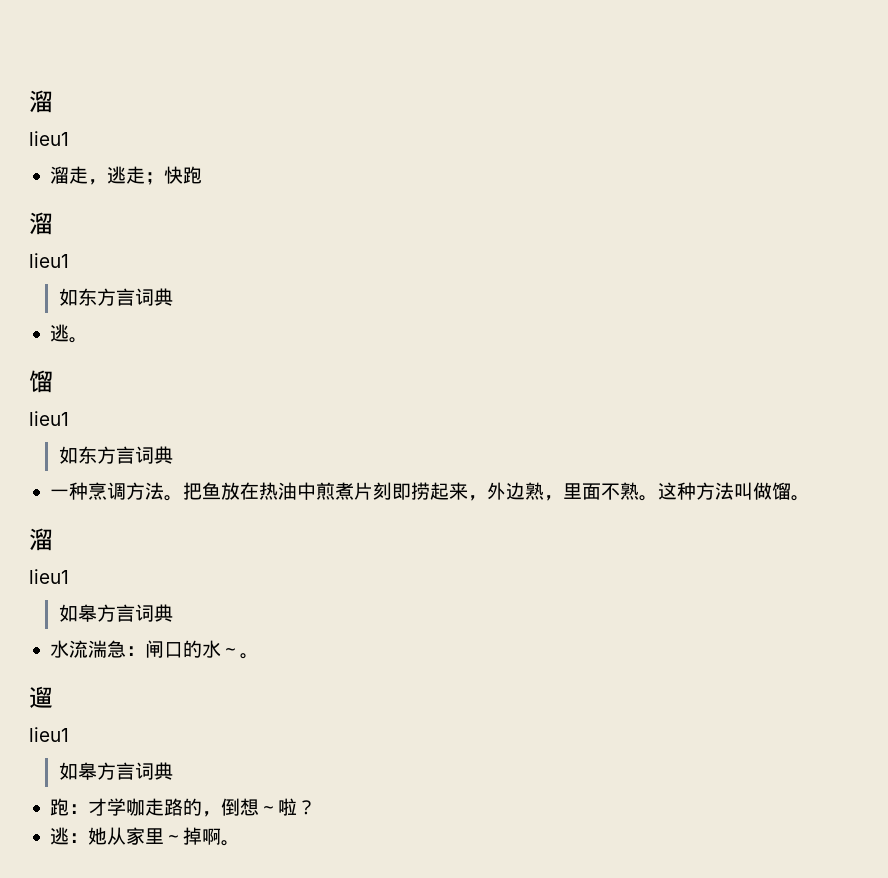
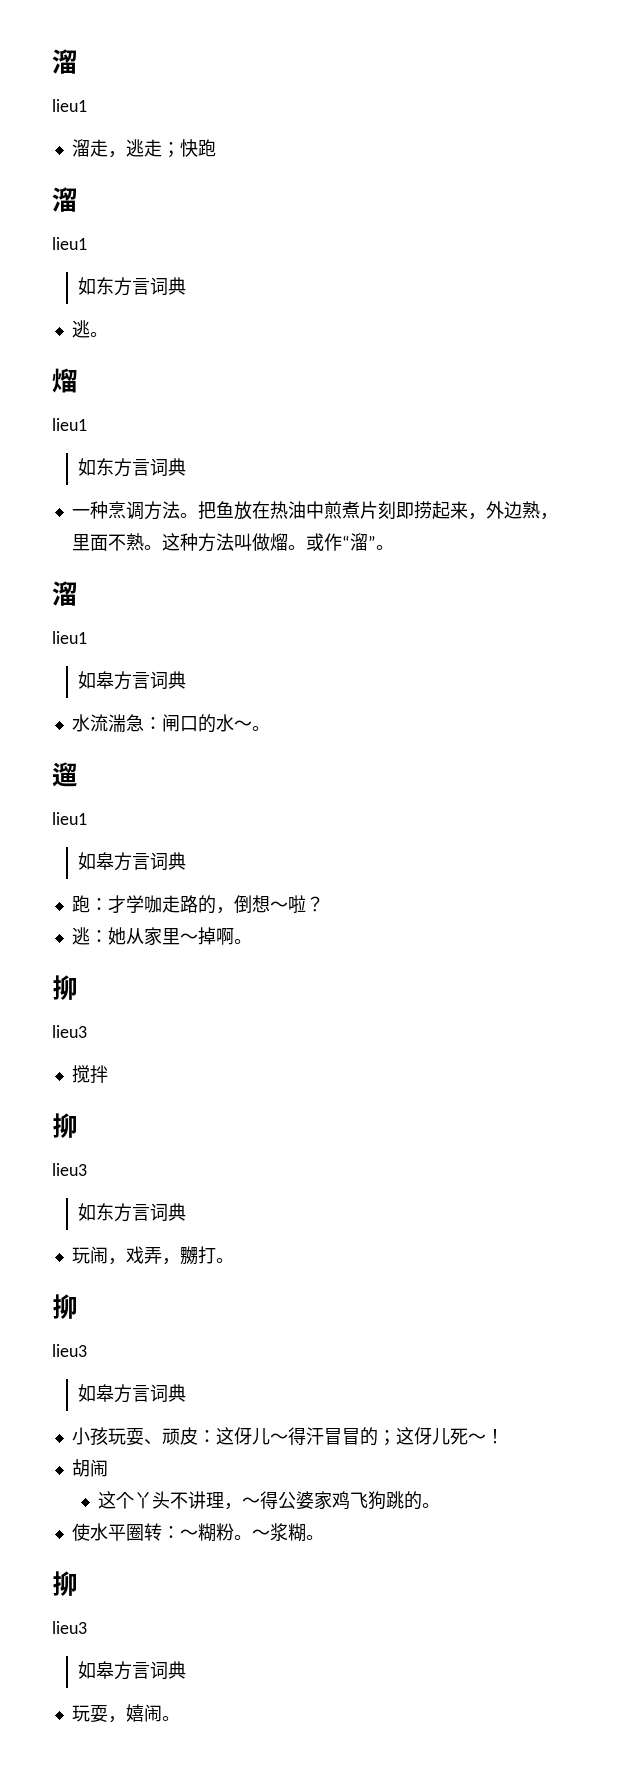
  逃。
- 馏
+ 熘
- 这种方法叫做馏。
+ 这种方法叫做熘。或作“溜”。
  逃：她从家里～掉啊。
+ 㧕
+ lieu3
+ 搅拌
+ 㧕
+ lieu3
+ 如东方言词典
+ 玩闹，戏弄，嬲打。
+ 㧕
+ lieu3
+ 如皋方言词典
+ 小孩玩耍、顽皮：这伢儿～得汗冒冒的；这伢儿死～！
+ 胡闹
+ 这个丫头不讲理，～得公婆家鸡飞狗跳的。
+ 使水平圈转：～糊粉。～浆糊。
+ 㧕
+ lieu3
+ 如皋方言词典
+ 玩耍，嬉闹。

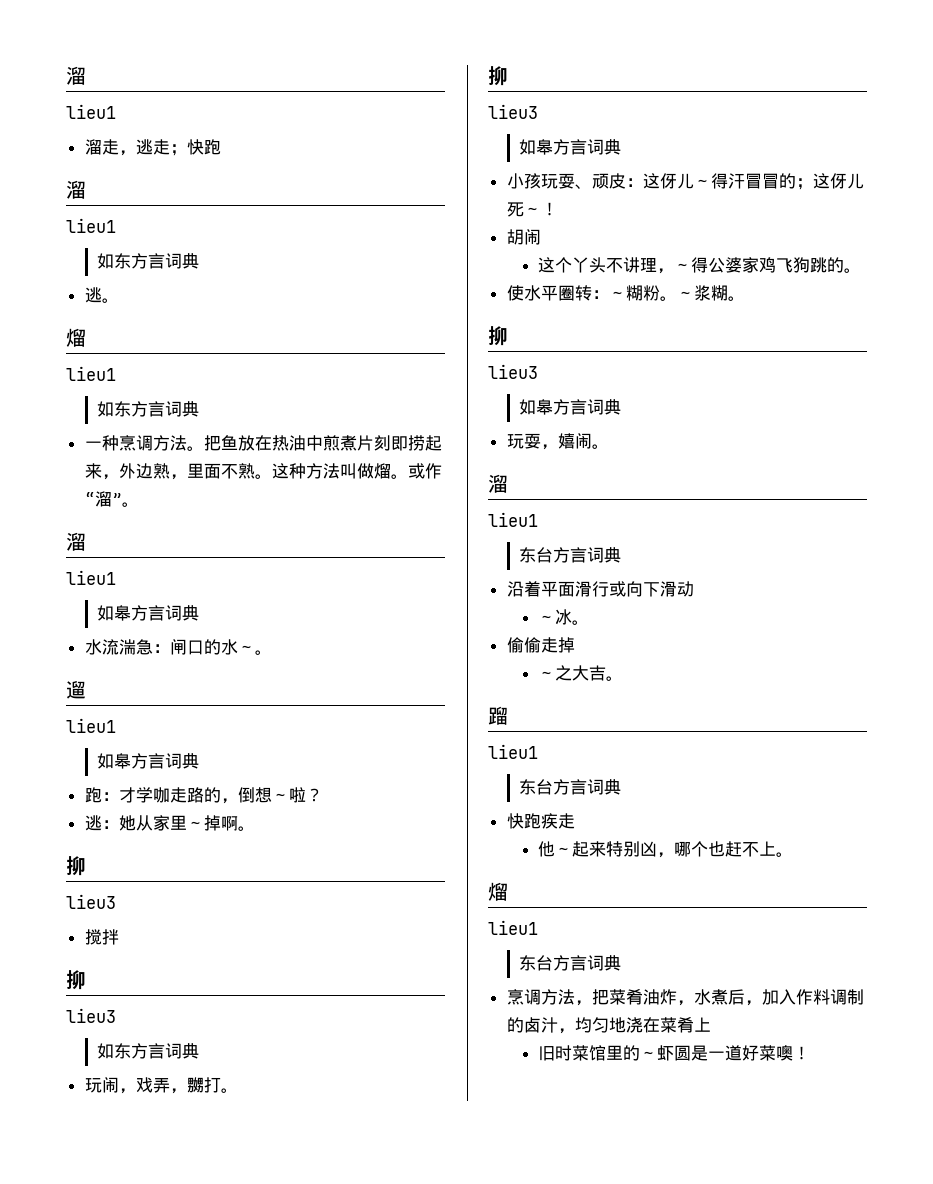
  玩耍，嬉闹。
+ 溜
+ lieu1
+ 东台方言词典
+ 沿着平面滑行或向下滑动
+ ～冰。
+ 偷偷走掉
+ ～之大吉。
+ 蹓
+ lieu1
+ 东台方言词典
+ 快跑疾走
+ 他～起来特别凶，哪个也赶不上。
+ 熘
+ lieu1
+ 东台方言词典
+ 烹调方法，把菜肴油炸，水煮后，加入作料调制的卤汁，均匀地浇在菜肴上
+ 旧时菜馆里的～虾圆是一道好菜噢！

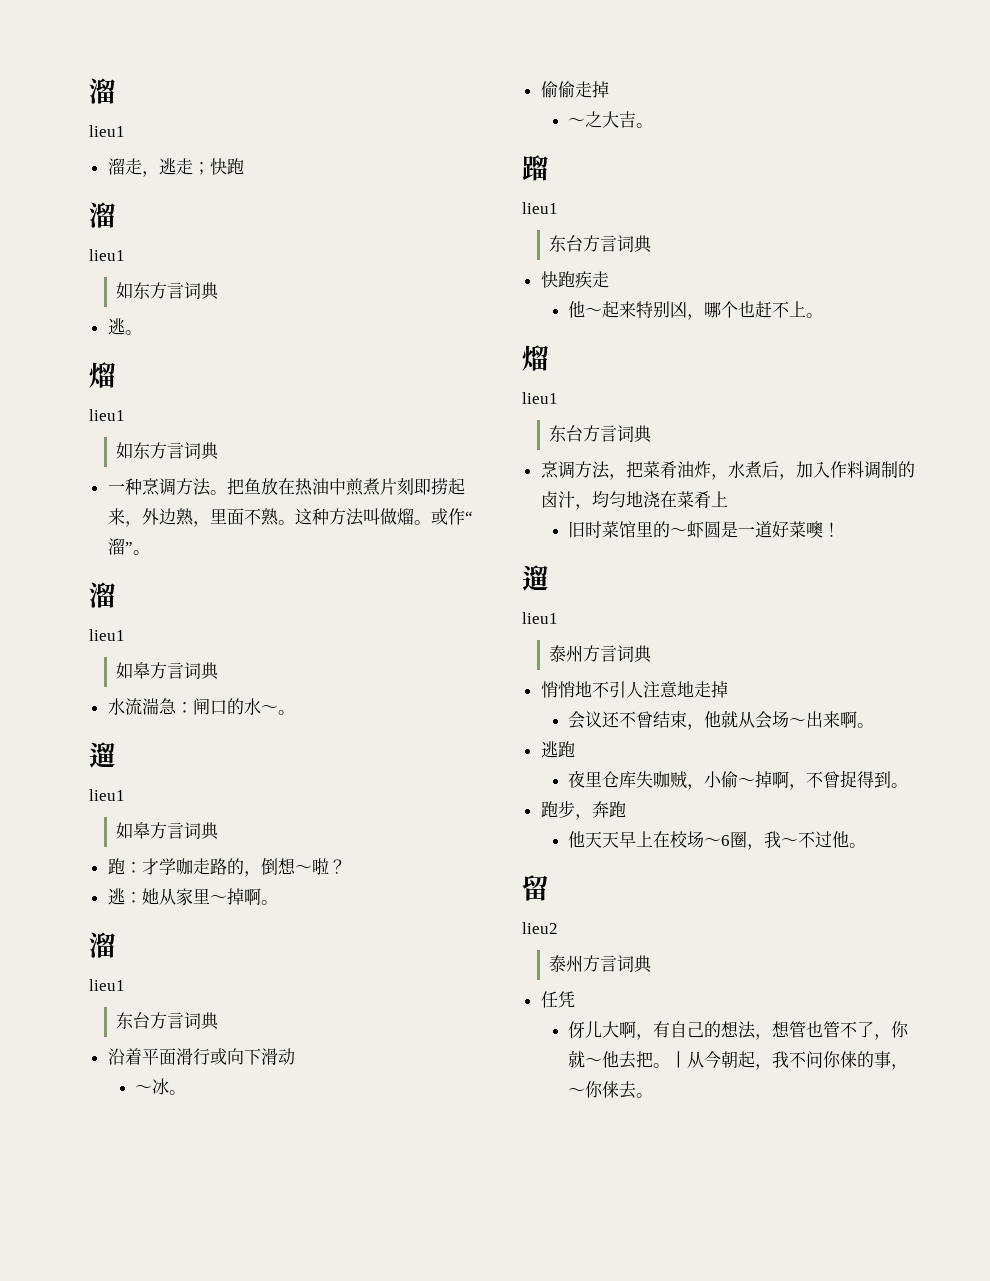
  逃：她从家里～掉啊。
- 㧕
- lieu3
- 搅拌
- 㧕
- lieu3
- 如东方言词典
- 玩闹，戏弄，嬲打。
- 㧕
- lieu3
- 如皋方言词典
- 小孩玩耍、顽皮：这伢儿～得汗冒冒的；这伢儿死～！
- 胡闹
- 这个丫头不讲理，～得公婆家鸡飞狗跳的。
- 使水平圈转：～糊粉。～浆糊。
- 㧕
- lieu3
- 如皋方言词典
- 玩耍，嬉闹。
  旧时菜馆里的～虾圆是一道好菜噢！
+ 遛
+ lieu1
+ 泰州方言词典
+ 悄悄地不引人注意地走掉
+ 会议还不曾结束，他就从会场～出来啊。
+ 逃跑
+ 夜里仓库失咖贼，小偷～掉啊，不曾捉得到。
+ 跑步，奔跑
+ 他天天早上在校场～6圈，我～不过他。
+ 留
+ lieu2
+ 泰州方言词典
+ 任凭
+ 伢儿大啊，有自己的想法，想管也管不了，你就～他去把。丨从今朝起，我不问你俫的事，～你俫去。

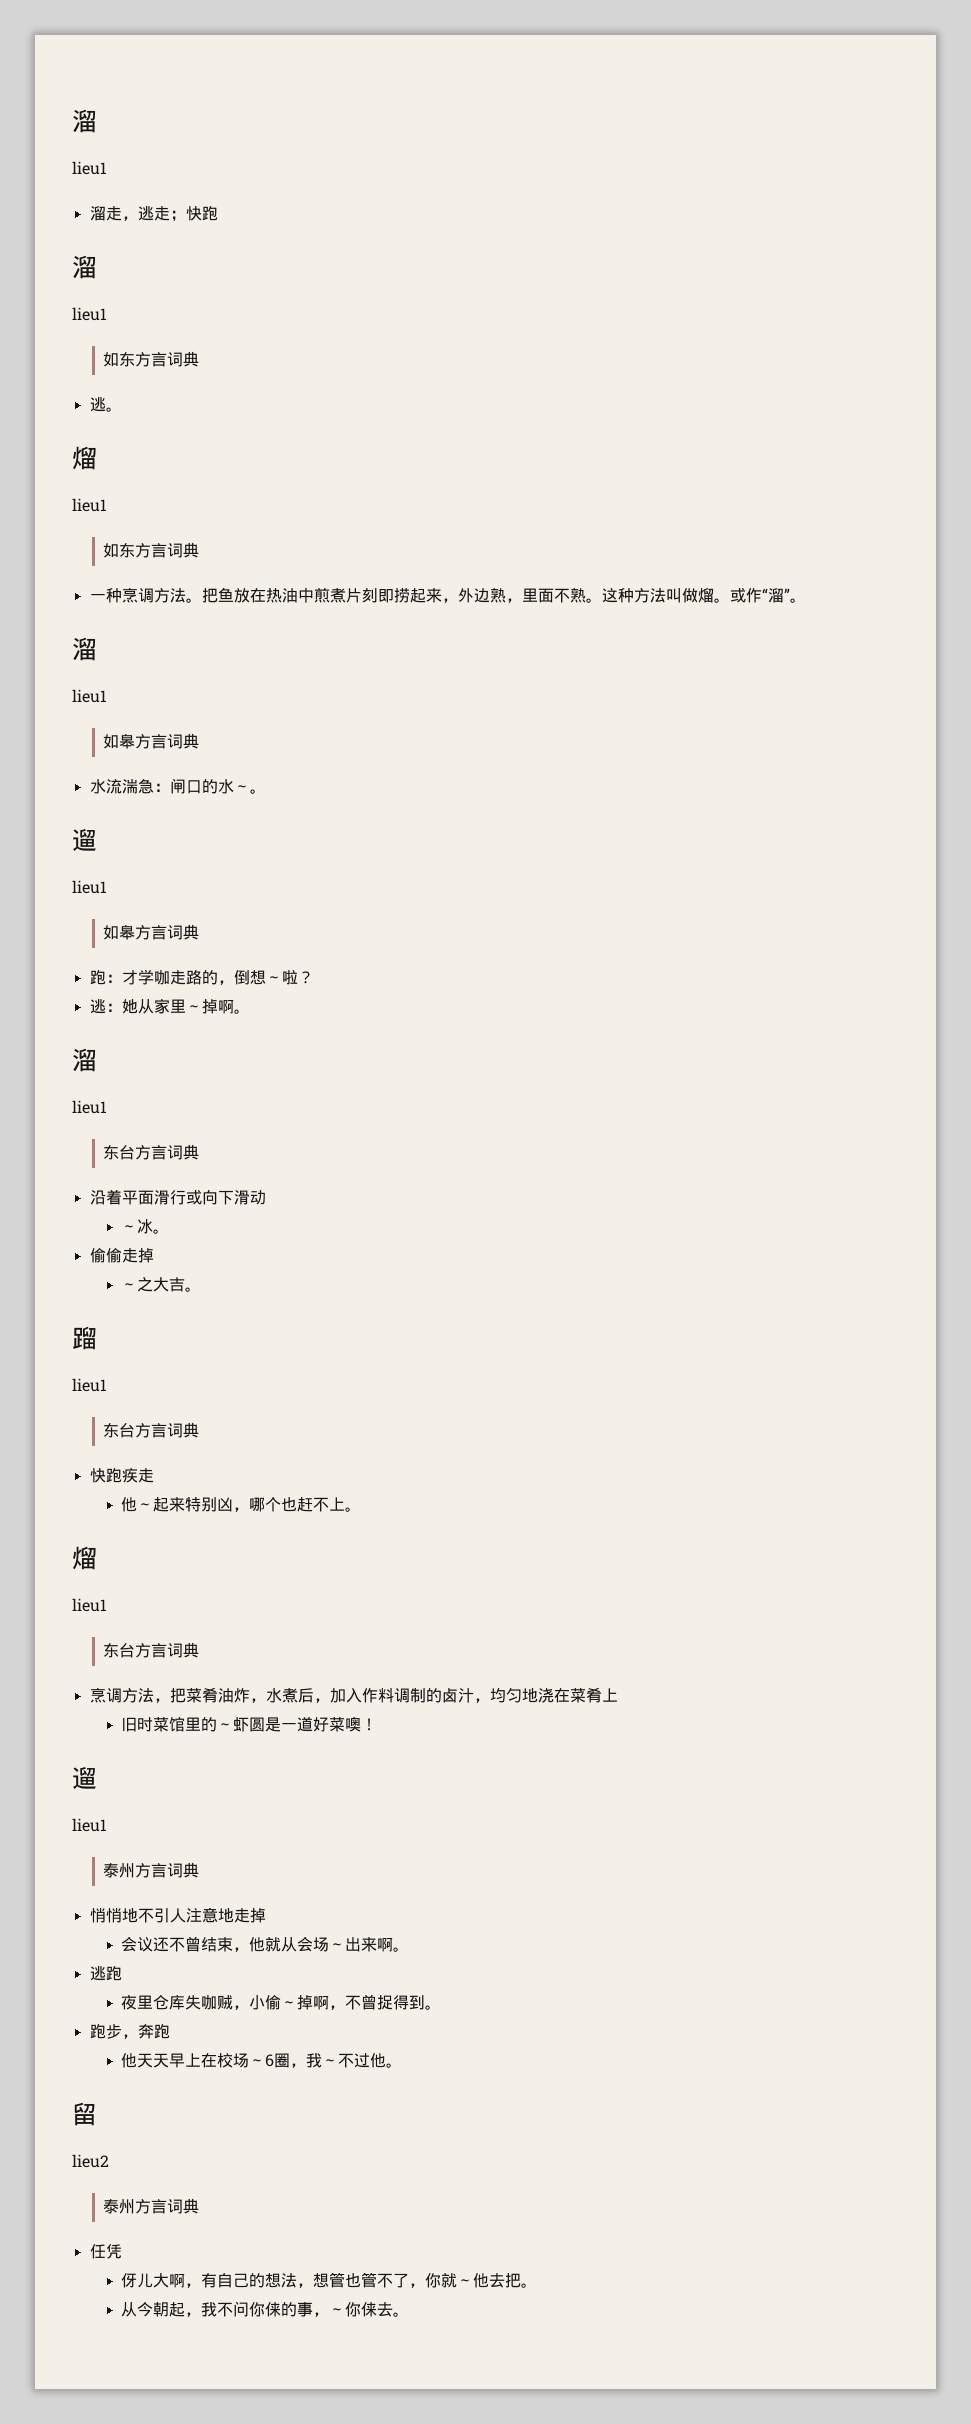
- 伢儿大啊，有自己的想法，想管也管不了，你就～他去把。丨从今朝起，我不问你俫的事，～你俫去。
+ 伢儿大啊，有自己的想法，想管也管不了，你就～他去把。
+ 从今朝起，我不问你俫的事，～你俫去。

